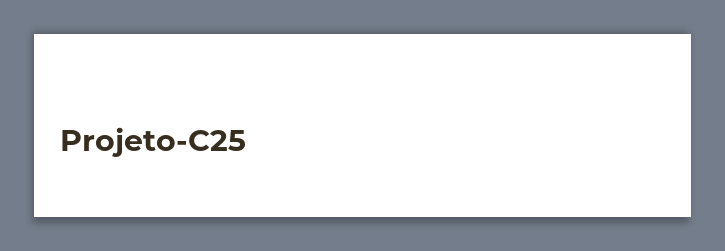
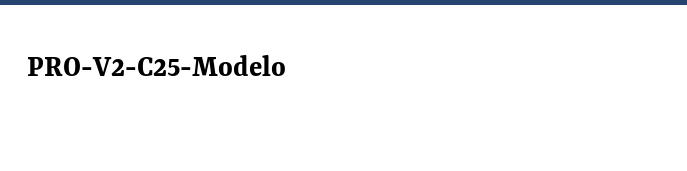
- Projeto-C25
+ PRO-V2-C25-Modelo

